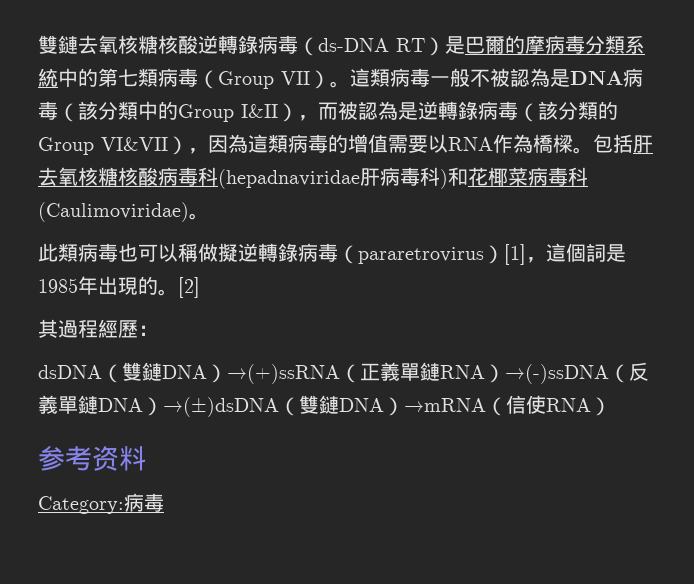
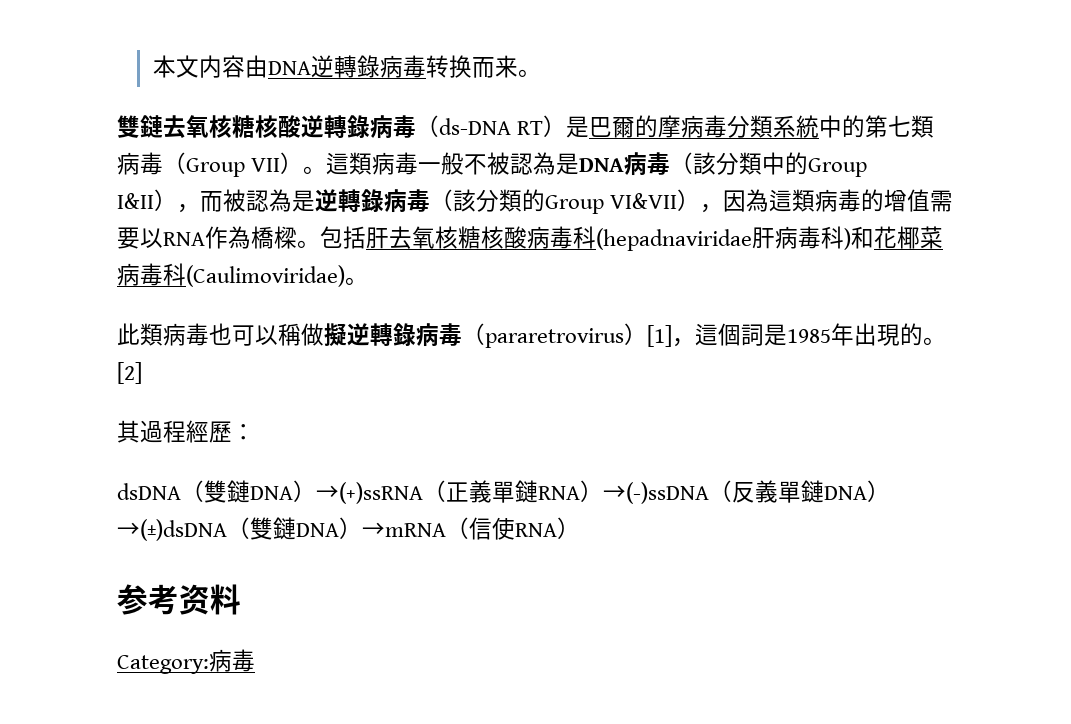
+ 本文内容由DNA逆轉錄病毒转换而来。

